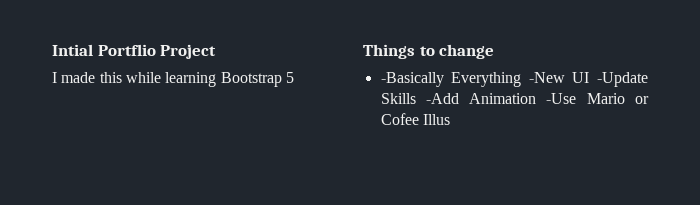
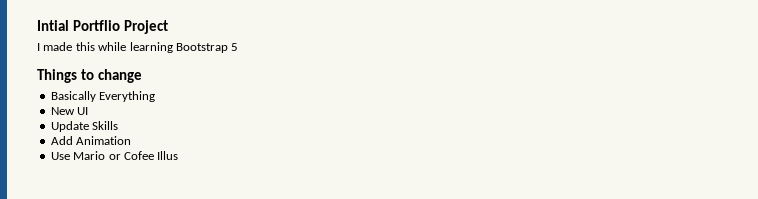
- -Basically Everything -New UI -Update Skills -Add Animation -Use Mario or Cofee Illus
+ Basically Everything
+ New UI
+ Update Skills
+ Add Animation
+ Use Mario or Cofee Illus

